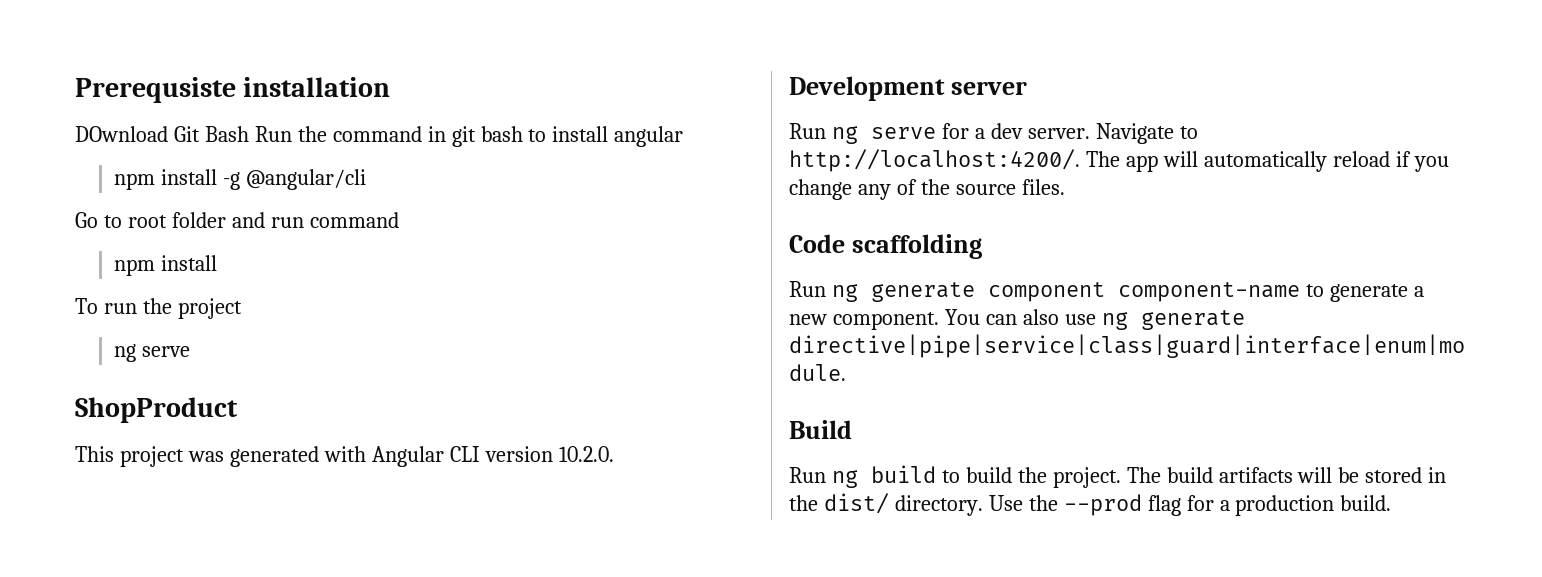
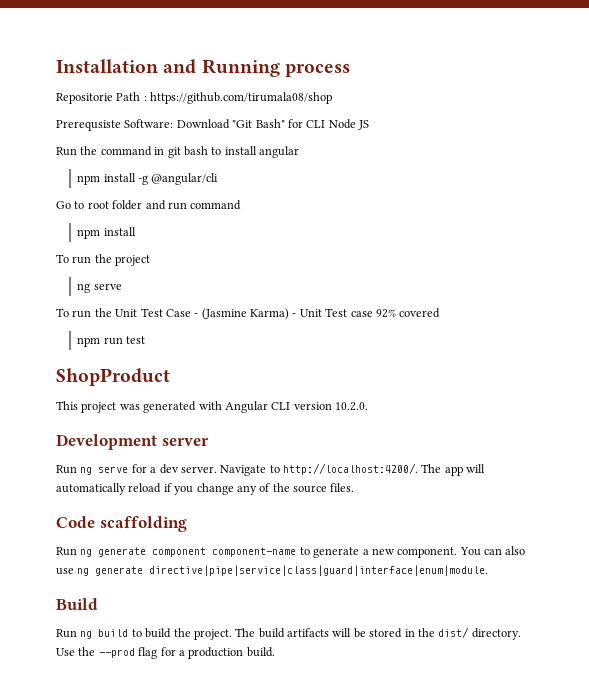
- Prerequsiste installation
- DOwnload Git Bash Run the command in git bash to install angular
+ Installation and Running process
+ Repositorie Path : https://github.com/tirumala08/shop
+ Prerequsiste Software: Download "Git Bash" for CLI Node JS
+ Run the command in git bash to install angular
+ To run the Unit Test Case - (Jasmine Karma) - Unit Test case 92% covered
+ npm run test

